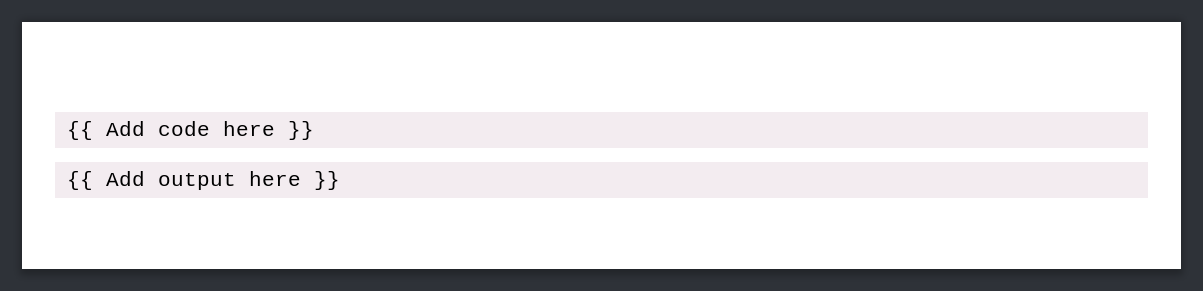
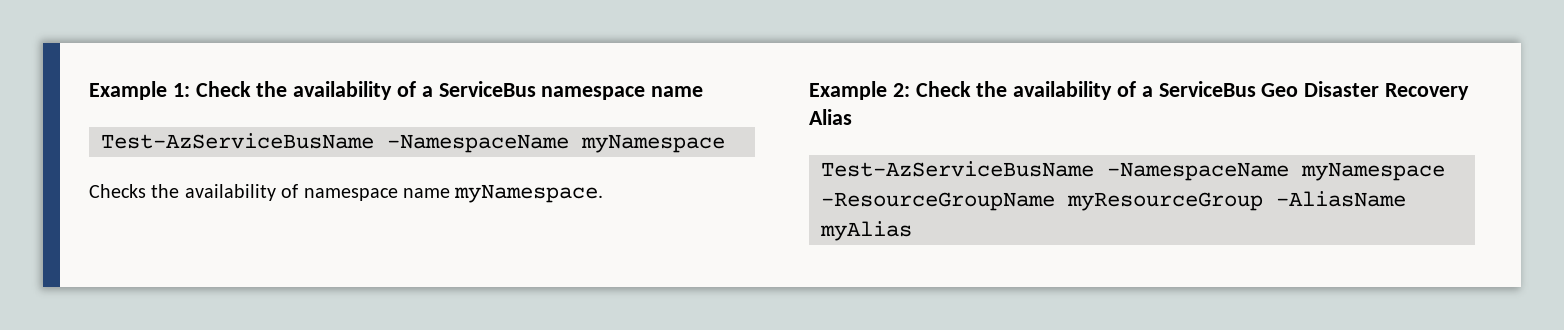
- {{ Add code here }}
- {{ Add output here }}
+ Example 1: Check the availability of a ServiceBus namespace name
+ Test-AzServiceBusName -NamespaceName myNamespace
+ Checks the availability of namespace name myNamespace.
+ Example 2: Check the availability of a ServiceBus Geo Disaster Recovery Alias
+ Test-AzServiceBusName -NamespaceName myNamespace -ResourceGroupName myResourceGroup -AliasName myAlias

